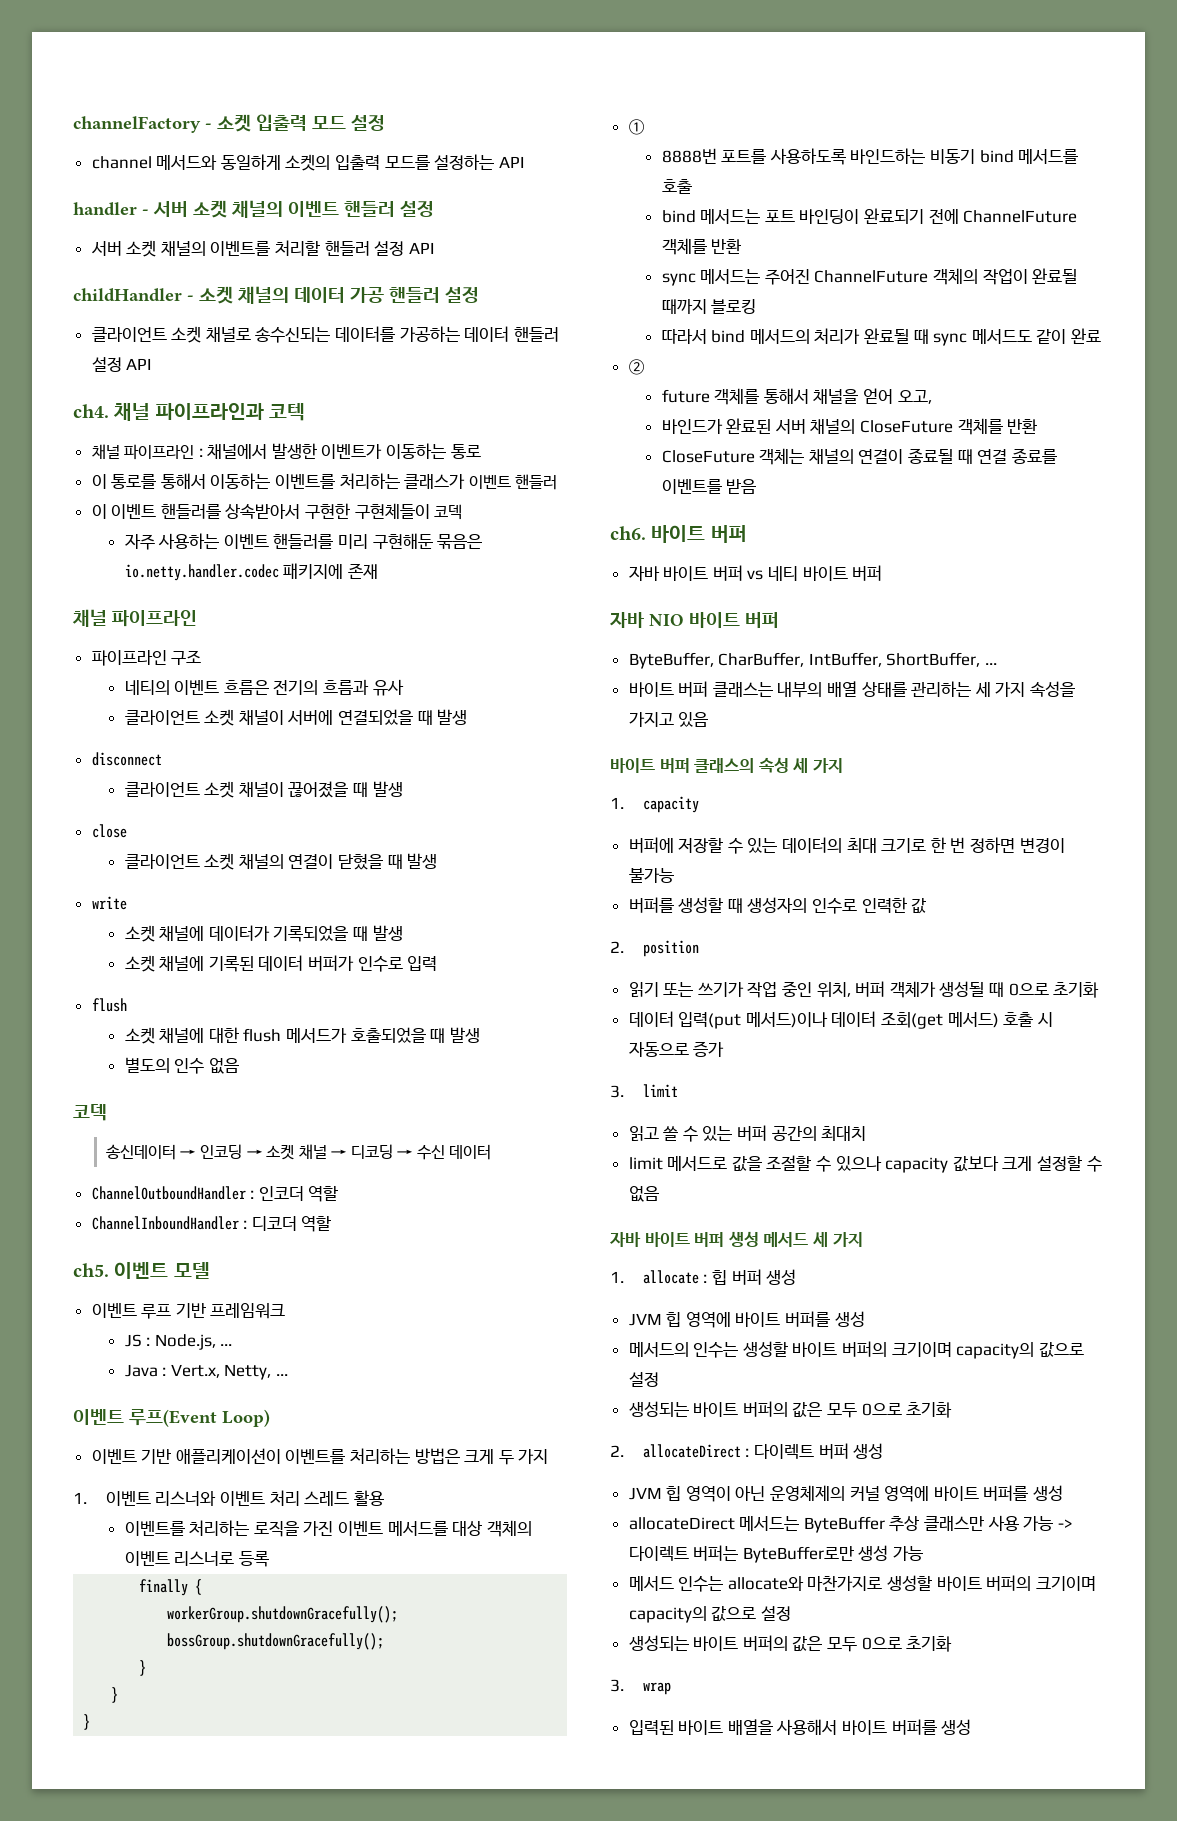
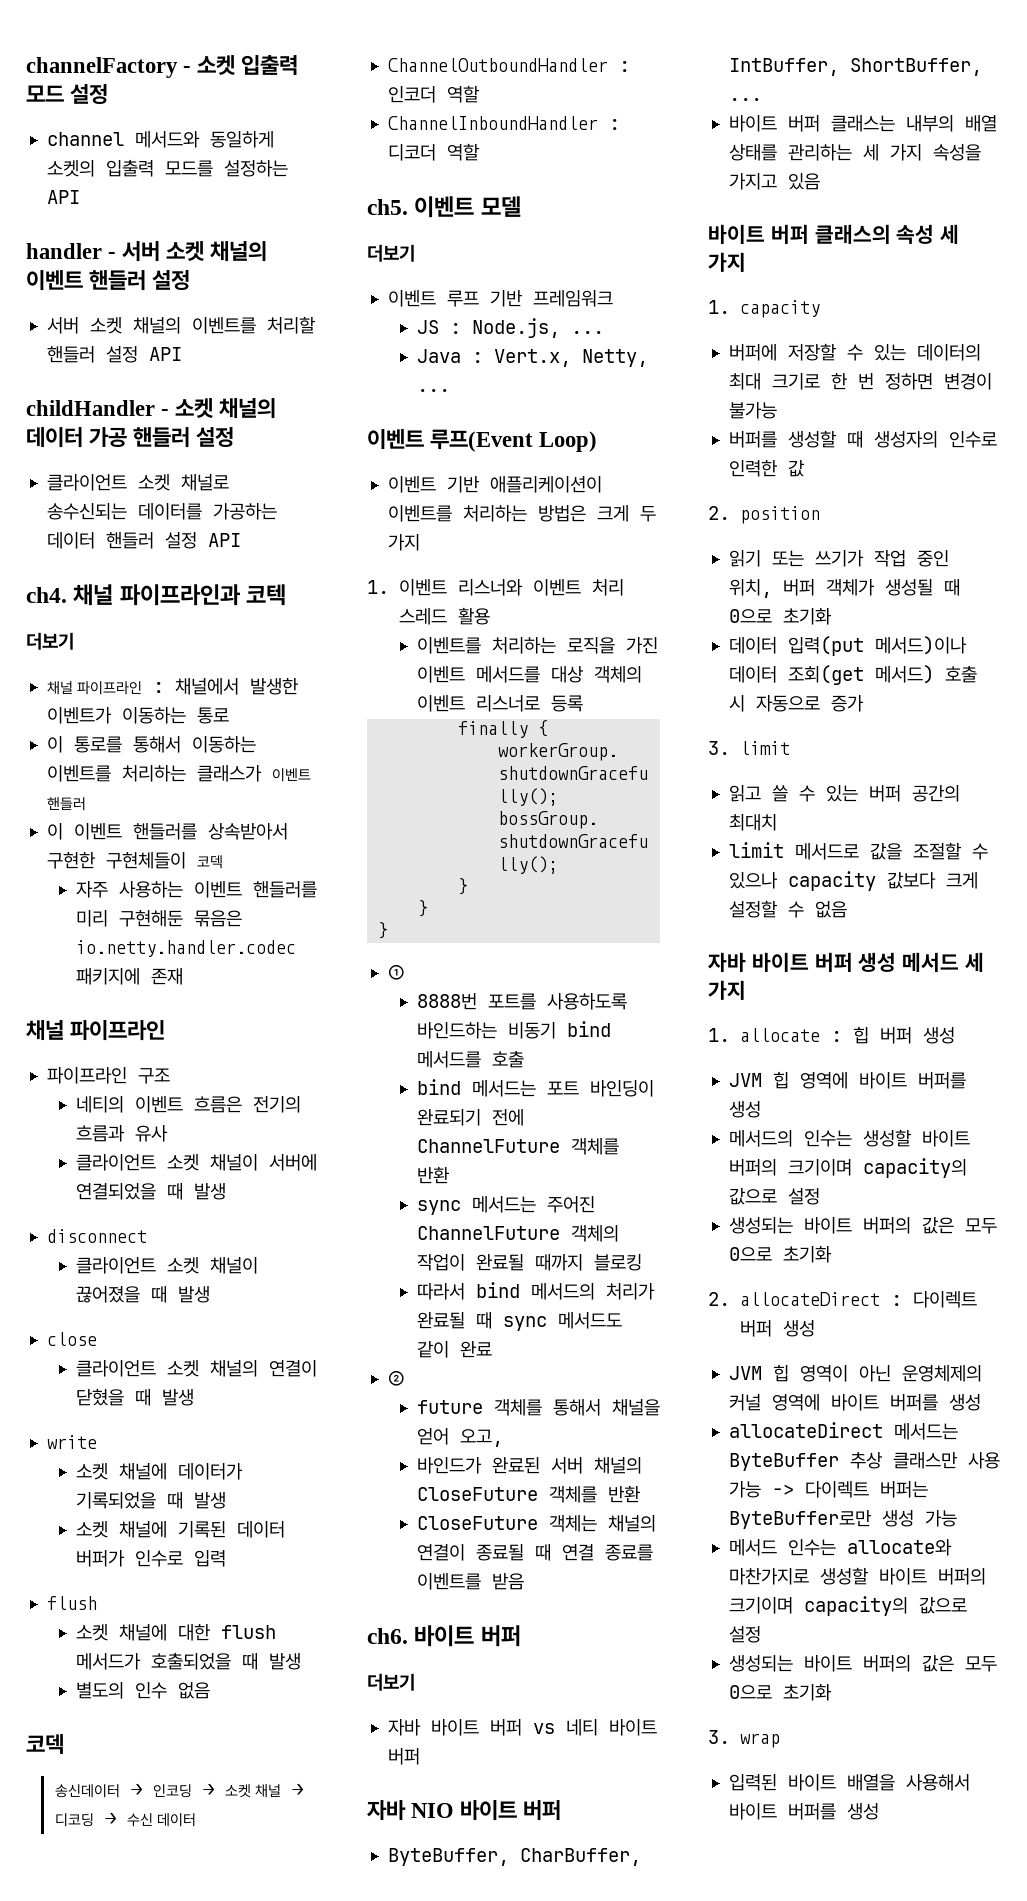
  채널 파이프라인과 코텍
+ 더보기
  이벤트 모델
+ 더보기
  ch6. 바이트 버퍼
+ 더보기

